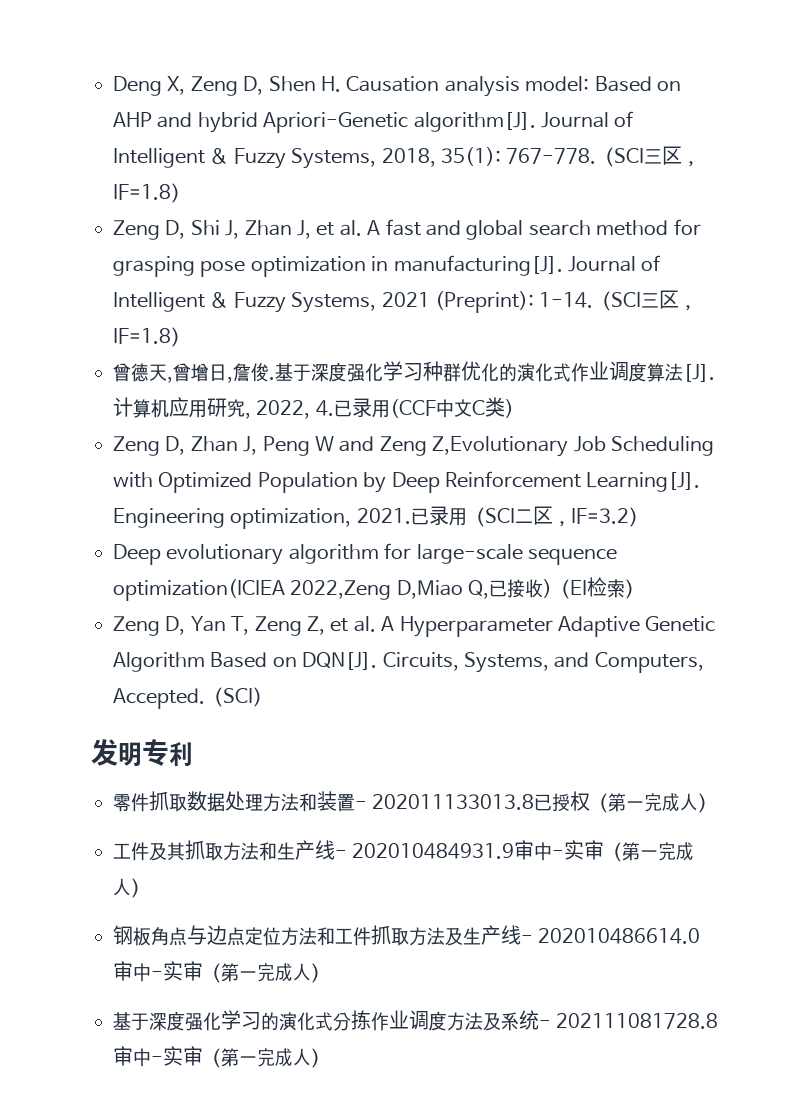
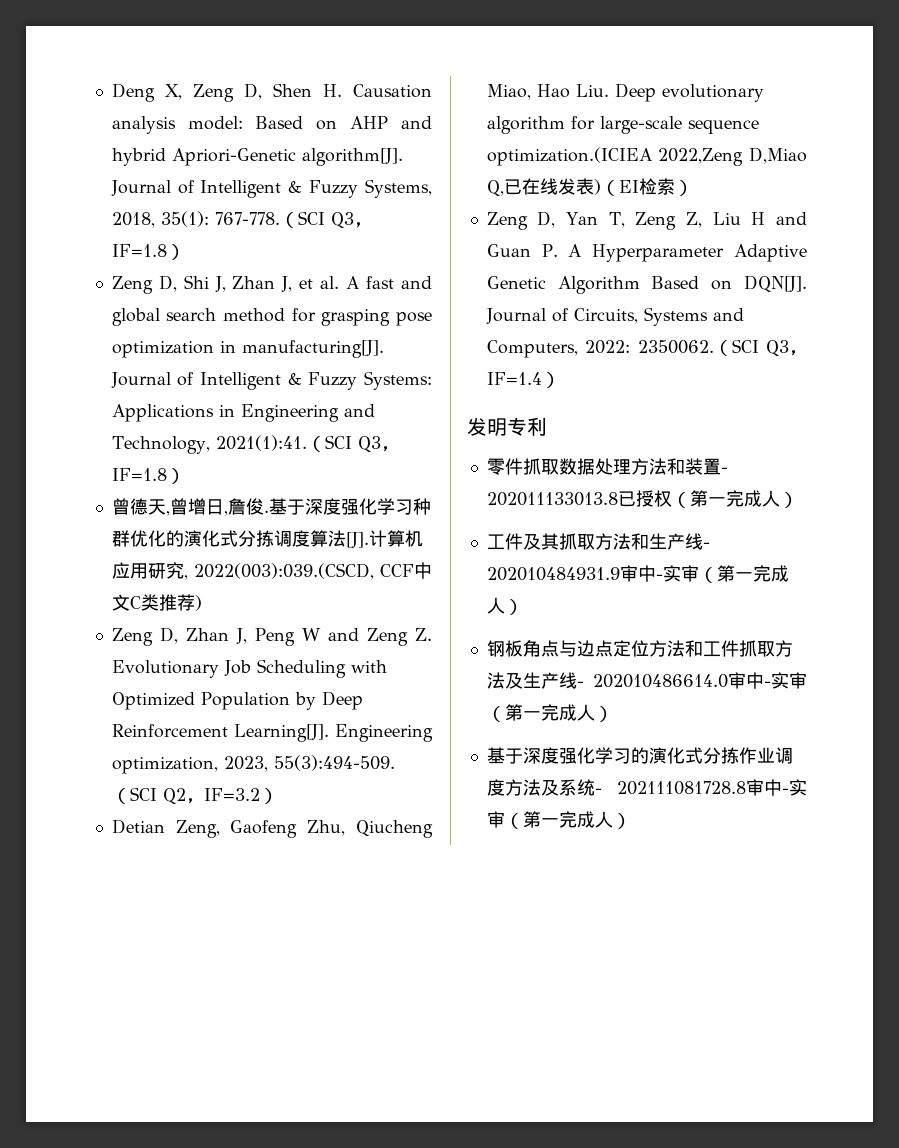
- Journal of Intelligent & Fuzzy Systems, 2018, 35(1): 767-778.（SCI三区，IF=1.8）
+ Journal of Intelligent & Fuzzy Systems, 2018, 35(1): 767-778.（SCI Q3，IF=1.8）
- Journal of Intelligent & Fuzzy Systems, 2021 (Preprint): 1-14.（SCI三区，IF=1.8）
+ Journal of Intelligent & Fuzzy Systems: Applications in Engineering and Technology, 2021(1):41.（SCI Q3，IF=1.8）
- 基于深度强化学习种群优化的演化式作业调度算法[J].计算机应用研究, 2022, 4.已录用(CCF中文C类)
+ 基于深度强化学习种群优化的演化式分拣调度算法[J].计算机应用研究, 2022(003):039.(CSCD, CCF中文C类推荐)
- Zeng D, Zhan J, Peng W and Zeng Z,Evolutionary Job Scheduling with Optimized Population by Deep Reinforcement Learning[J].
+ Zeng D, Zhan J, Peng W and Zeng Z. Evolutionary Job Scheduling with Optimized Population by Deep Reinforcement Learning[J].
- Engineering optimization, 2021.已录用（SCI二区，IF=3.2）
- Deep evolutionary algorithm for large-scale sequence optimization(ICIEA 2022,Zeng D,Miao Q,已接收)（EI检索）
+ Engineering optimization, 2023, 55(3):494-509.（SCI Q2，IF=3.2）
+ Detian Zeng, Gaofeng Zhu, Qiucheng Miao, Hao Liu. Deep evolutionary algorithm for large-scale sequence optimization.(ICIEA 2022,Zeng D,Miao Q,已在线发表)（EI检索）
- Zeng D, Yan T, Zeng Z, et al. A Hyperparameter Adaptive Genetic Algorithm Based on DQN[J].
+ Zeng D, Yan T, Zeng Z, Liu H and Guan P. A Hyperparameter Adaptive Genetic Algorithm Based on DQN[J].
- Circuits, Systems, and Computers, Accepted.（SCI）
+ Journal of Circuits, Systems and Computers, 2022: 2350062.（SCI Q3，IF=1.4）

